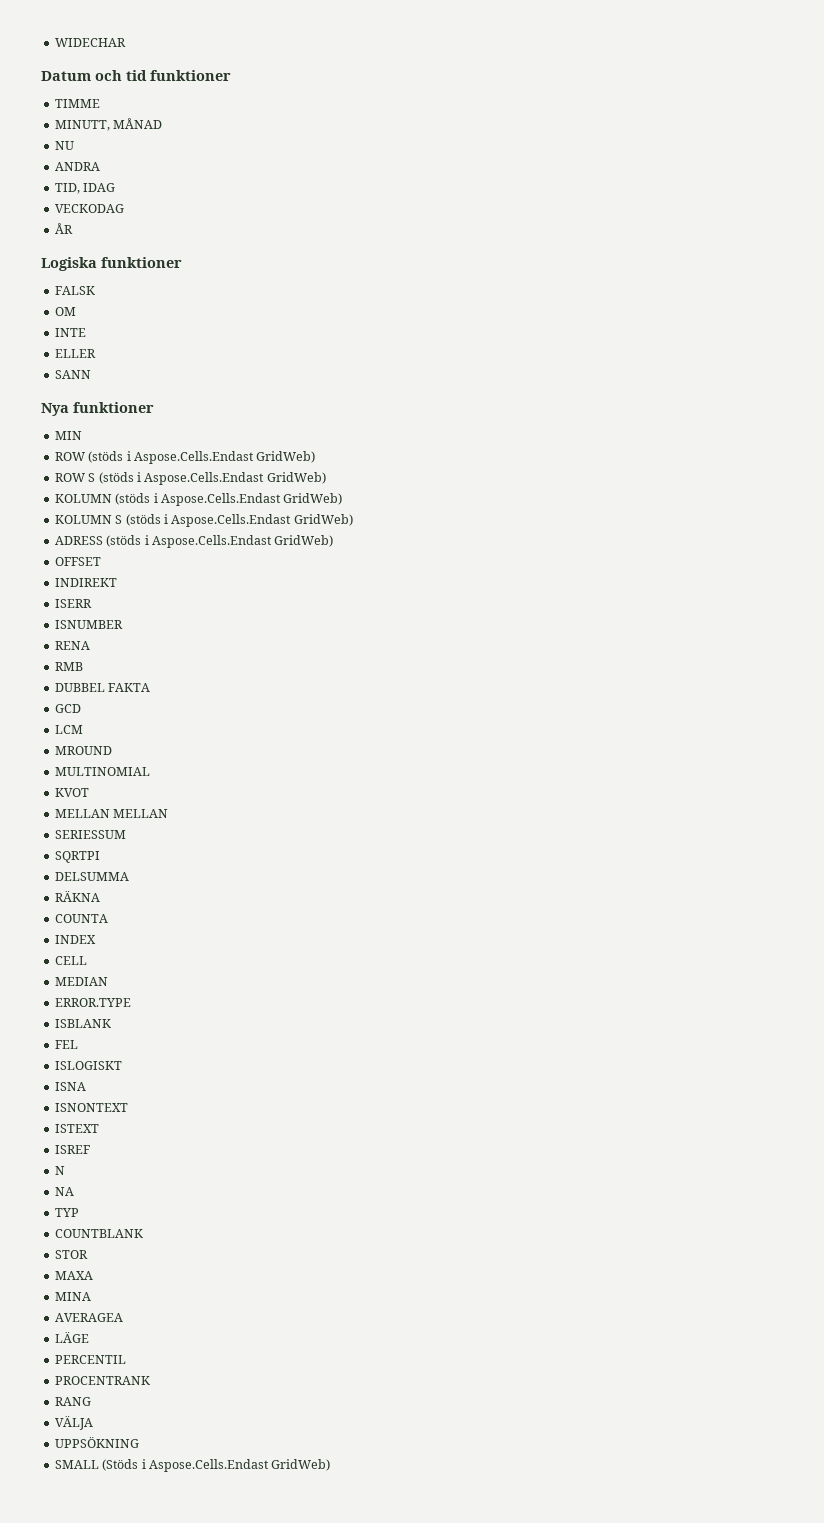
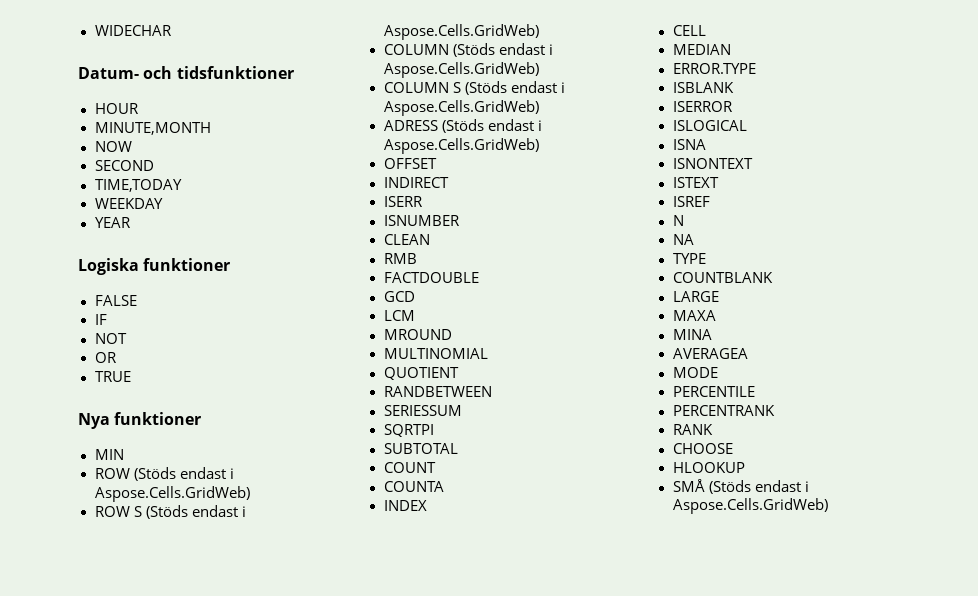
- Datum och tid funktioner
- TIMME
- MINUTT, MÅNAD
- NU
- ANDRA
- TID, IDAG
- VECKODAG
- ÅR
+ Datum- och tidsfunktioner
+ HOUR
+ MINUTE,MONTH
+ NOW
+ SECOND
+ TIME,TODAY
+ WEEKDAY
+ YEAR
  Logiska funktioner
- FALSK
- OM
- INTE
- ELLER
- SANN
+ FALSE
+ IF
+ NOT
+ OR
+ TRUE
  Nya funktioner
  MIN
- ROW (stöds i Aspose.Cells.Endast GridWeb)
- ROW S (stöds i Aspose.Cells.Endast GridWeb)
- KOLUMN (stöds i Aspose.Cells.Endast GridWeb)
- KOLUMN S (stöds i Aspose.Cells.Endast GridWeb)
- ADRESS (stöds i Aspose.Cells.Endast GridWeb)
+ ROW (Stöds endast i Aspose.Cells.GridWeb)
+ ROW S (Stöds endast i Aspose.Cells.GridWeb)
+ COLUMN (Stöds endast i Aspose.Cells.GridWeb)
+ COLUMN S (Stöds endast i Aspose.Cells.GridWeb)
+ ADRESS (Stöds endast i Aspose.Cells.GridWeb)
- INDIREKT
+ INDIRECT
- RENA
+ CLEAN
- DUBBEL FAKTA
+ FACTDOUBLE
- KVOT
- MELLAN MELLAN
+ QUOTIENT
+ RANDBETWEEN
- DELSUMMA
- RÄKNA
+ SUBTOTAL
+ COUNT
- FEL
- ISLOGISKT
+ ISERROR
+ ISLOGICAL
- TYP
+ TYPE
- STOR
+ LARGE
- LÄGE
- PERCENTIL
- PROCENTRANK
- RANG
- VÄLJA
- UPPSÖKNING
- SMALL (Stöds i Aspose.Cells.Endast GridWeb)
+ MODE
+ PERCENTILE
+ PERCENTRANK
+ RANK
+ CHOOSE
+ HLOOKUP
+ SMÅ (Stöds endast i Aspose.Cells.GridWeb)

